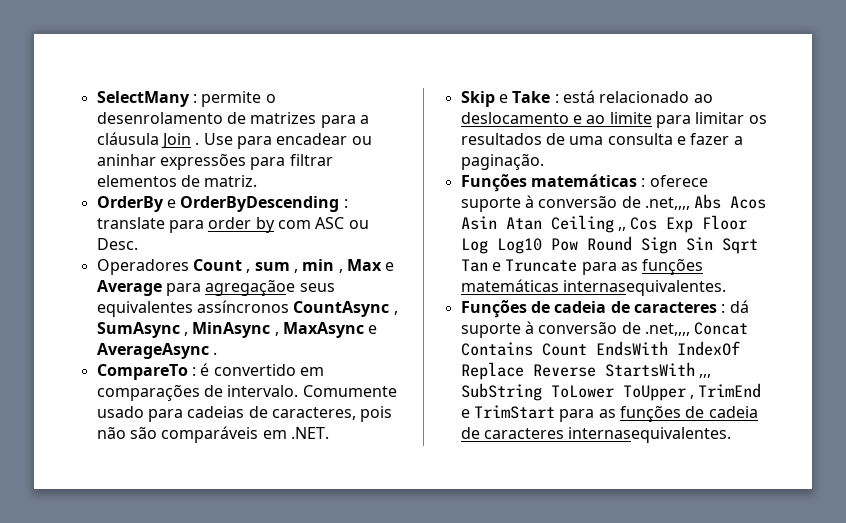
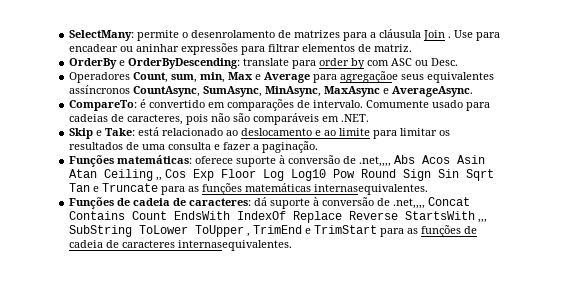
- SelectMany : permite o desenrolamento de matrizes para a cláusula Join .
+ SelectMany: permite o desenrolamento de matrizes para a cláusula Join .
- OrderBy e OrderByDescending : translate para order by com ASC ou Desc.
+ OrderBy e OrderByDescending: translate para order by com ASC ou Desc.
- Operadores Count , sum , min , Max e Average para agregaçãoe seus equivalentes assíncronos CountAsync , SumAsync , MinAsync , MaxAsync e AverageAsync .
- CompareTo : é convertido em comparações de intervalo.
+ Operadores Count, sum, min, Max e Average para agregaçãoe seus equivalentes assíncronos CountAsync, SumAsync, MinAsync, MaxAsync e AverageAsync.
+ CompareTo: é convertido em comparações de intervalo.
- Skip e Take : está relacionado ao deslocamento e ao limite para limitar os resultados de uma consulta e fazer a paginação.
+ Skip e Take: está relacionado ao deslocamento e ao limite para limitar os resultados de uma consulta e fazer a paginação.
- Funções matemáticas : oferece suporte à conversão de .net,,,, Abs Acos Asin Atan Ceiling ,, Cos Exp Floor Log Log10 Pow Round Sign Sin Sqrt Tan e Truncate para as funções matemáticas internasequivalentes.
+ Funções matemáticas: oferece suporte à conversão de .net,,,, Abs Acos Asin Atan Ceiling ,, Cos Exp Floor Log Log10 Pow Round Sign Sin Sqrt Tan e Truncate para as funções matemáticas internasequivalentes.
- Funções de cadeia de caracteres : dá suporte à conversão de .net,,,, Concat Contains Count EndsWith IndexOf Replace Reverse StartsWith ,,, SubString ToLower ToUpper , TrimEnd e TrimStart para as funções de cadeia de caracteres internasequivalentes.
+ Funções de cadeia de caracteres: dá suporte à conversão de .net,,,, Concat Contains Count EndsWith IndexOf Replace Reverse StartsWith ,,, SubString ToLower ToUpper , TrimEnd e TrimStart para as funções de cadeia de caracteres internasequivalentes.

